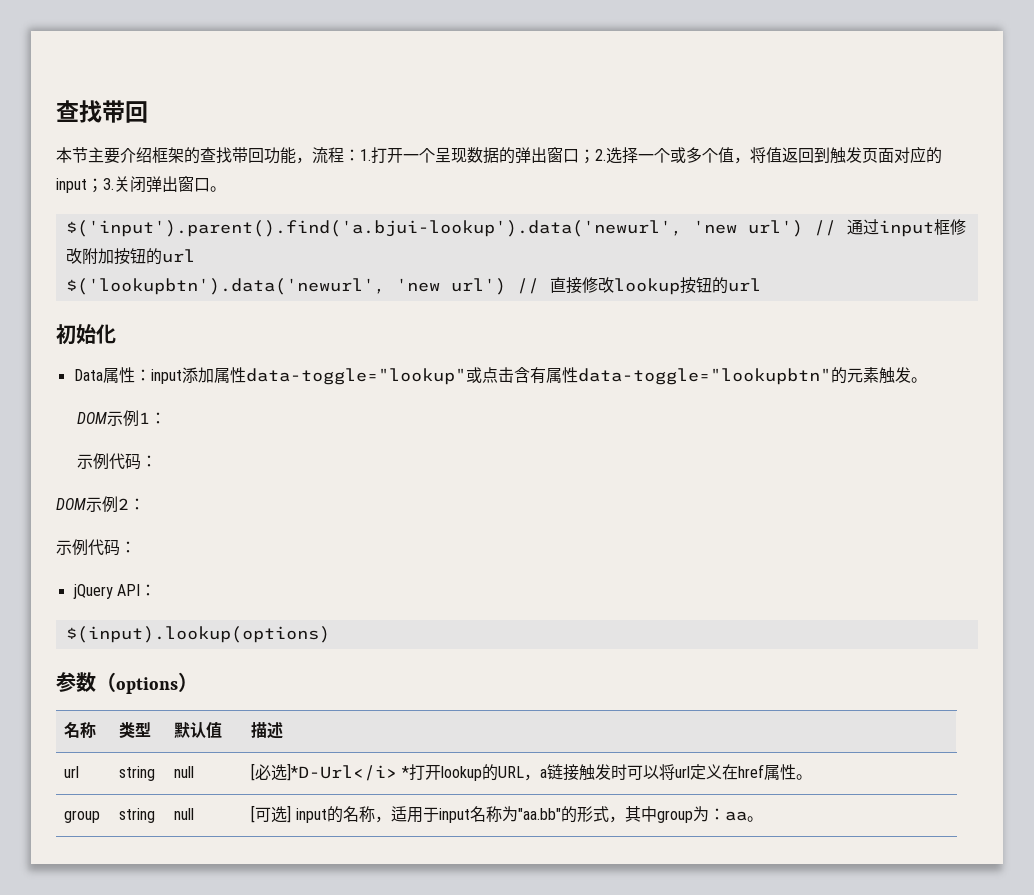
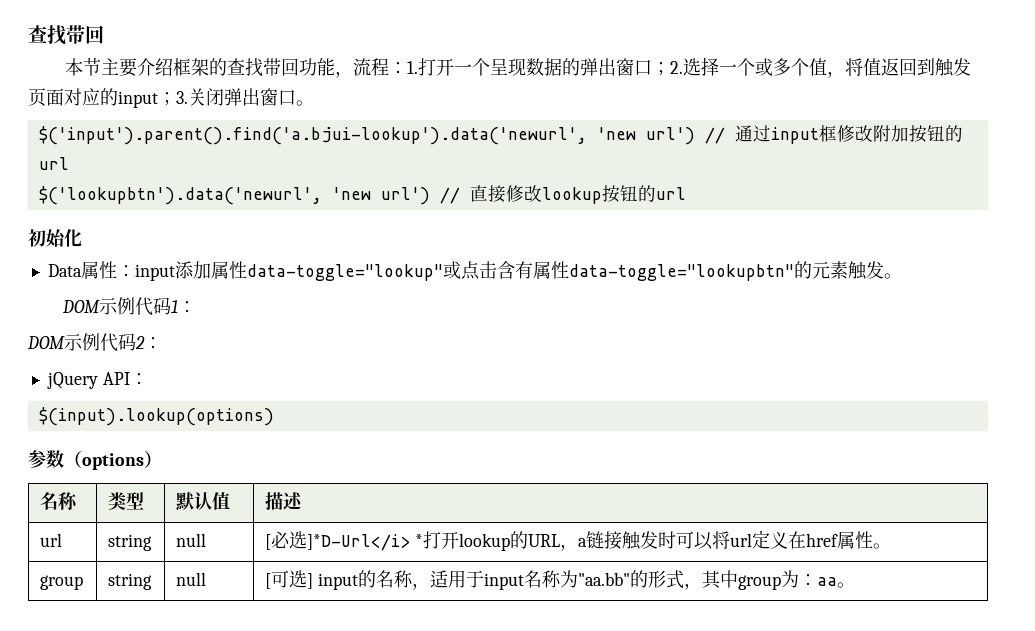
- DOM示例1：
- 示例代码：
+ DOM示例代码1：
- DOM示例2：
- 示例代码：
+ DOM示例代码2：

